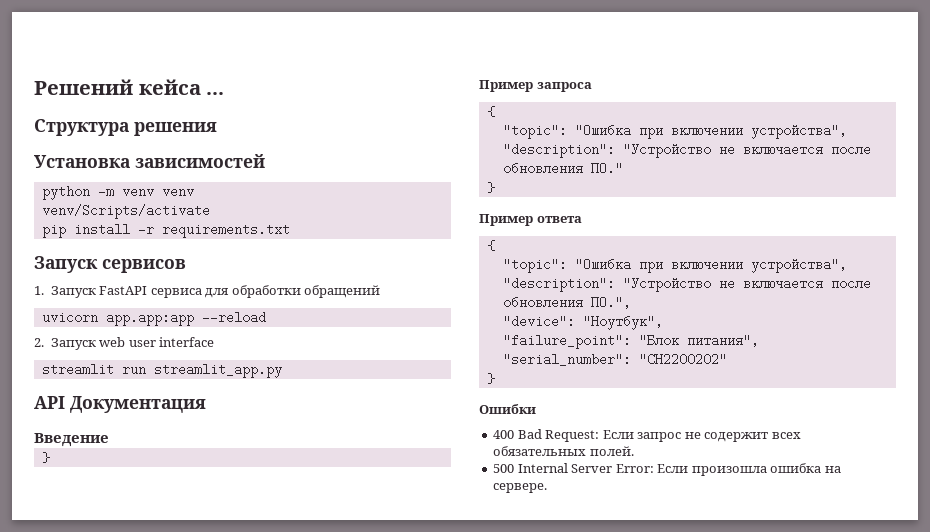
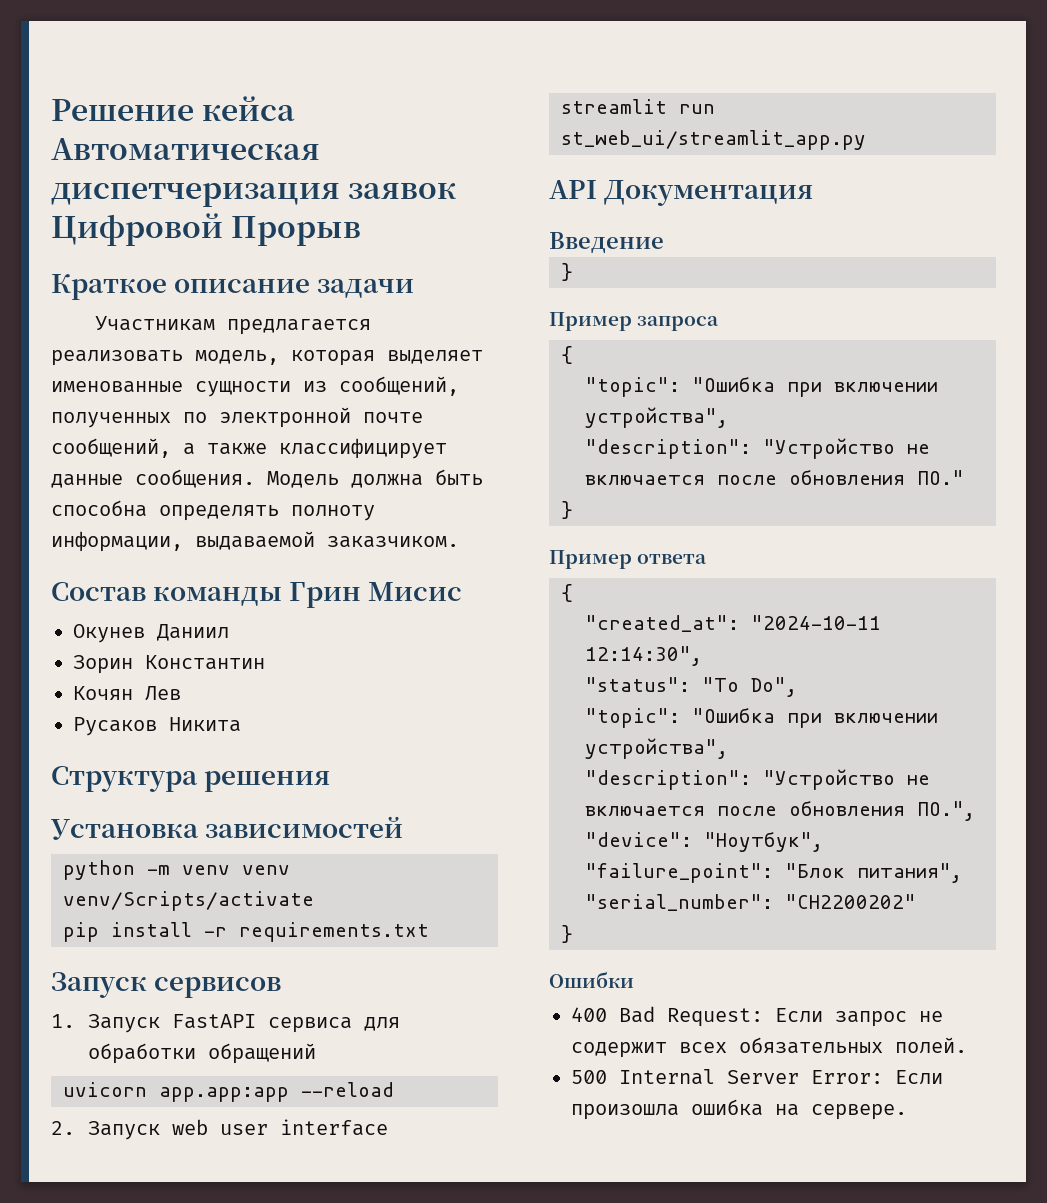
- Решений кейса ...
+ Решение кейса Автоматическая диспетчеризация заявок Цифровой Прорыв
+ Краткое описание задачи
+ Участникам предлагается реализовать модель, которая выделяет именованные сущности из сообщений, полученных по электронной почте сообщений, а также классифицирует данные сообщения. Модель должна быть способна определять полноту информации, выдаваемой заказчиком.
+ Состав команды Грин Мисис
+ Окунев Даниил
+ Зорин Константин
+ Кочян Лев
+ Русаков Никита
- streamlit run streamlit_app.py
+ streamlit run st_web_ui/streamlit_app.py
+ "created_at": "2024-10-11 12:14:30",
+ "status": "To Do",

